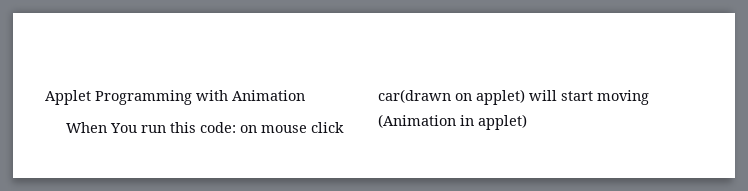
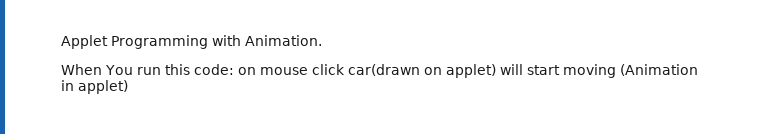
- Applet Programming with Animation
+ Applet Programming with Animation.

